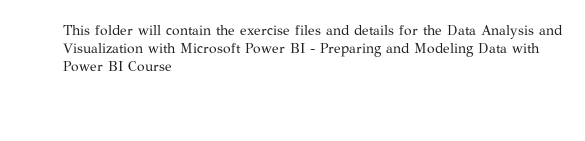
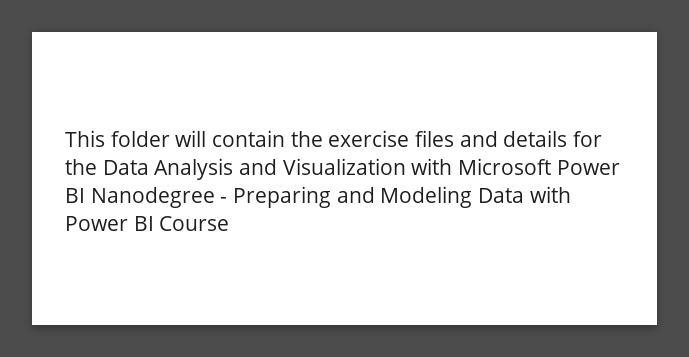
- This folder will contain the exercise files and details for the Data Analysis and Visualization with Microsoft Power BI - Preparing and Modeling Data with Power BI Course
+ This folder will contain the exercise files and details for the Data Analysis and Visualization with Microsoft Power BI Nanodegree - Preparing and Modeling Data with Power BI Course

